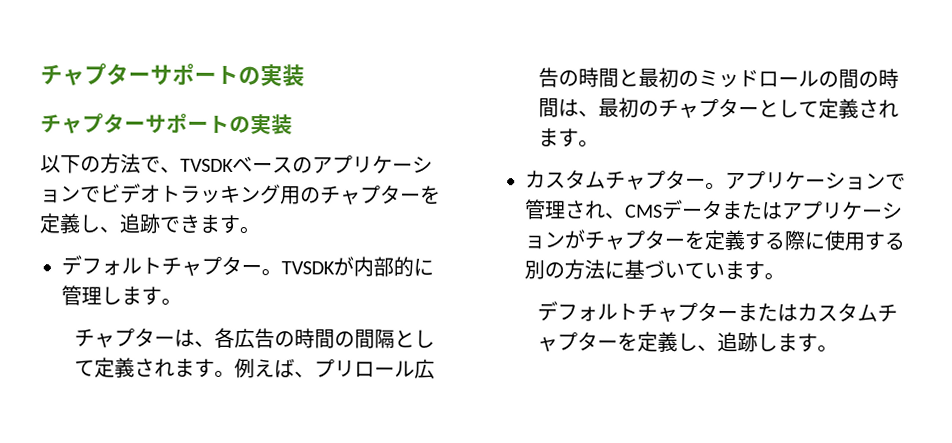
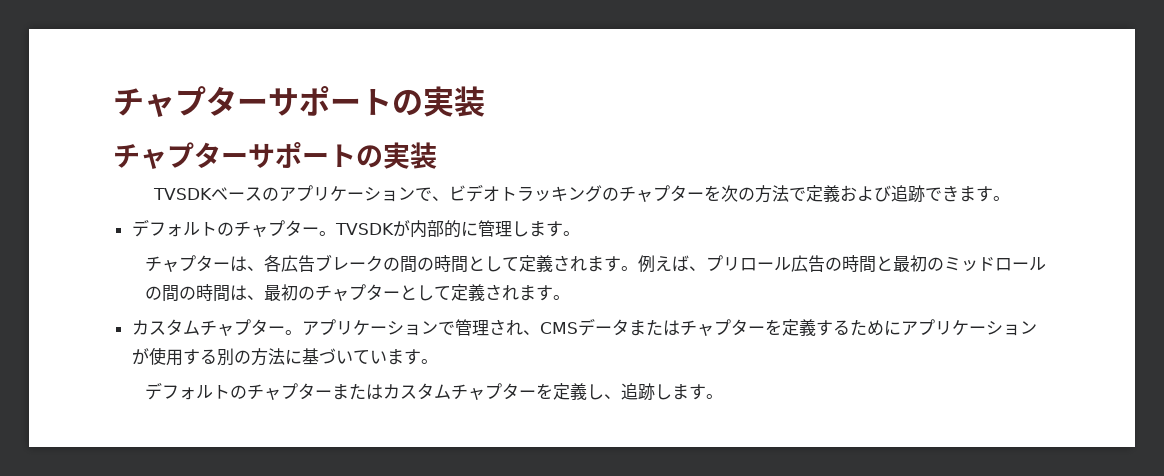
- 以下の方法で、TVSDKベースのアプリケーションでビデオトラッキング用のチャプターを定義し、追跡できます。
+ TVSDKベースのアプリケーションで、ビデオトラッキングのチャプターを次の方法で定義および追跡できます。
- デフォルトチャプター。
+ デフォルトのチャプター。
- チャプターは、各広告の時間の間隔として定義されます。
+ チャプターは、各広告ブレークの間の時間として定義されます。
- アプリケーションで管理され、CMSデータまたはアプリケーションがチャプターを定義する際に使用する別の方法に基づいています。
+ アプリケーションで管理され、CMSデータまたはチャプターを定義するためにアプリケーションが使用する別の方法に基づいています。
- デフォルトチャプターまたはカスタムチャプターを定義し、追跡します。
+ デフォルトのチャプターまたはカスタムチャプターを定義し、追跡します。

